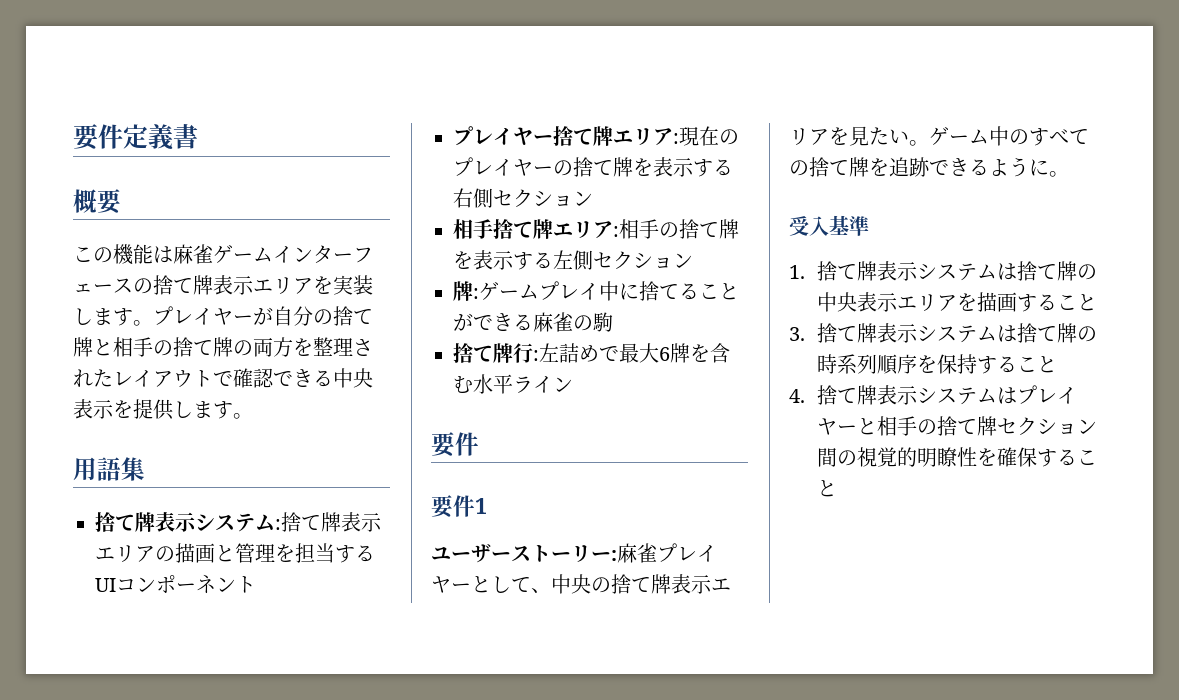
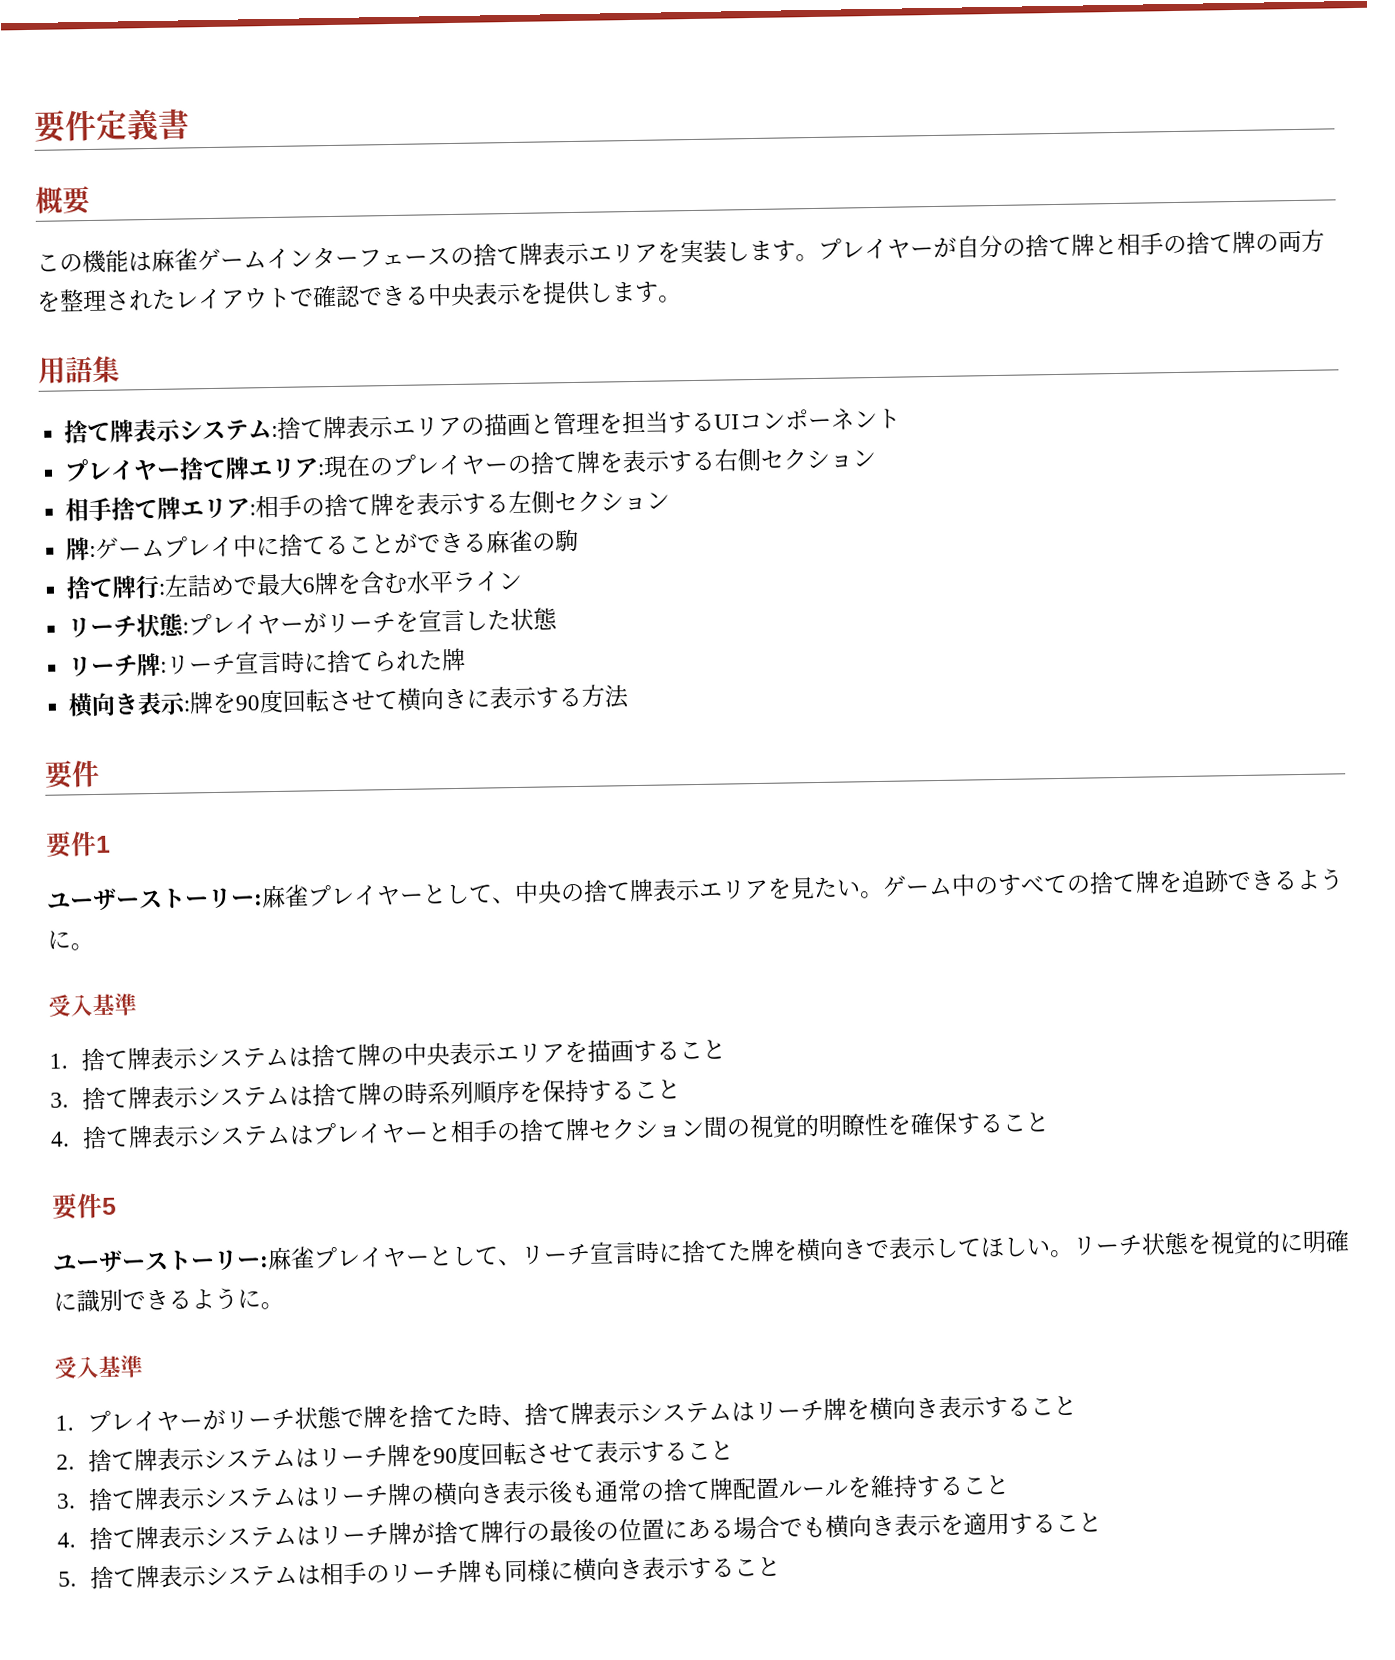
+ リーチ状態:プレイヤーがリーチを宣言した状態
+ リーチ牌:リーチ宣言時に捨てられた牌
+ 横向き表示:牌を90度回転させて横向きに表示する方法
+ 要件5
+ ユーザーストーリー:麻雀プレイヤーとして、リーチ宣言時に捨てた牌を横向きで表示してほしい。リーチ状態を視覚的に明確に識別できるように。
+ 受入基準
+ 1.プレイヤーがリーチ状態で牌を捨てた時、捨て牌表示システムはリーチ牌を横向き表示すること
+ 2.捨て牌表示システムはリーチ牌を90度回転させて表示すること
+ 3.捨て牌表示システムはリーチ牌の横向き表示後も通常の捨て牌配置ルールを維持すること
+ 4.捨て牌表示システムはリーチ牌が捨て牌行の最後の位置にある場合でも横向き表示を適用すること
+ 5.捨て牌表示システムは相手のリーチ牌も同様に横向き表示すること

